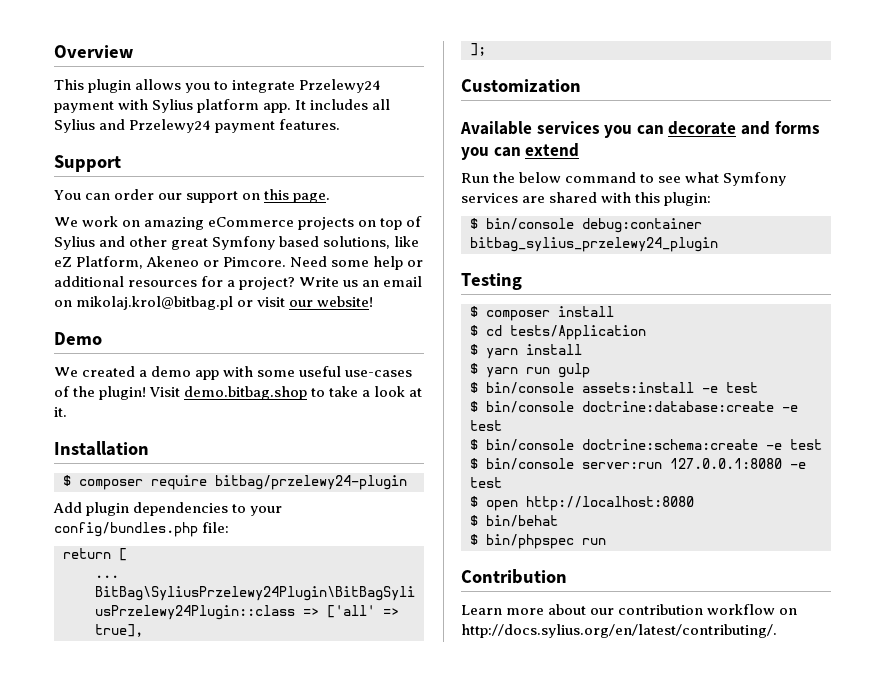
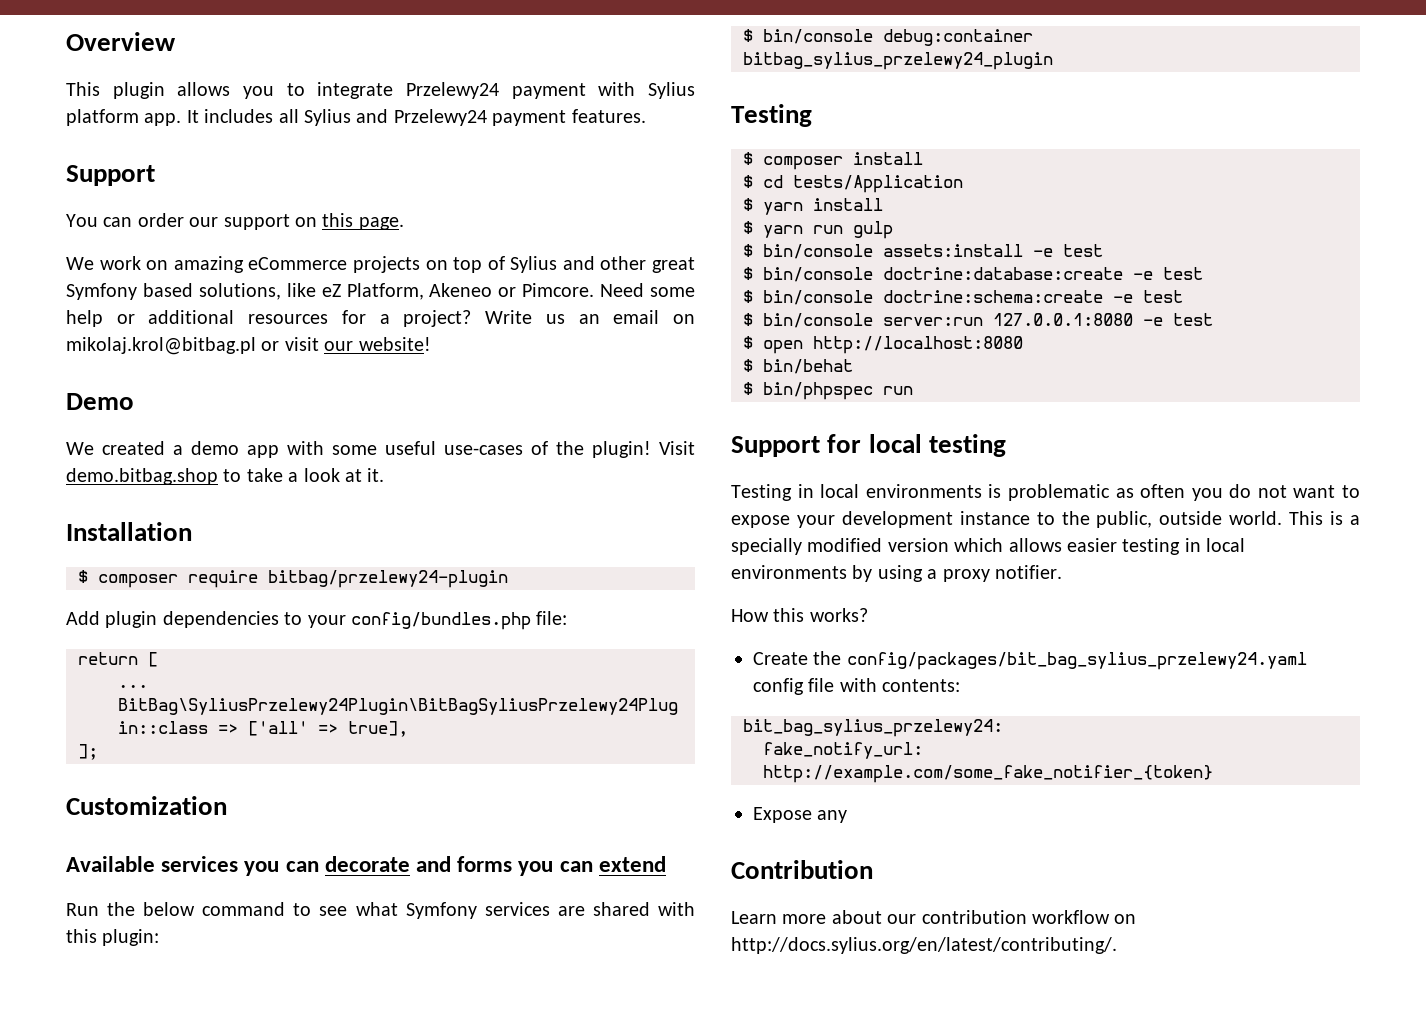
+ Support for local testing
+ Testing in local environments is problematic as often you do not want to expose your development instance to the public, outside world. This is a specially modified version which allows easier testing in local environments by using a proxy notifier.
+ How this works?
+ Create the config/packages/bit_bag_sylius_przelewy24.yaml config file with contents:
+ bit_bag_sylius_przelewy24:
+ fake_notify_url: http://example.com/some_fake_notifier_{token}
+ Expose any

